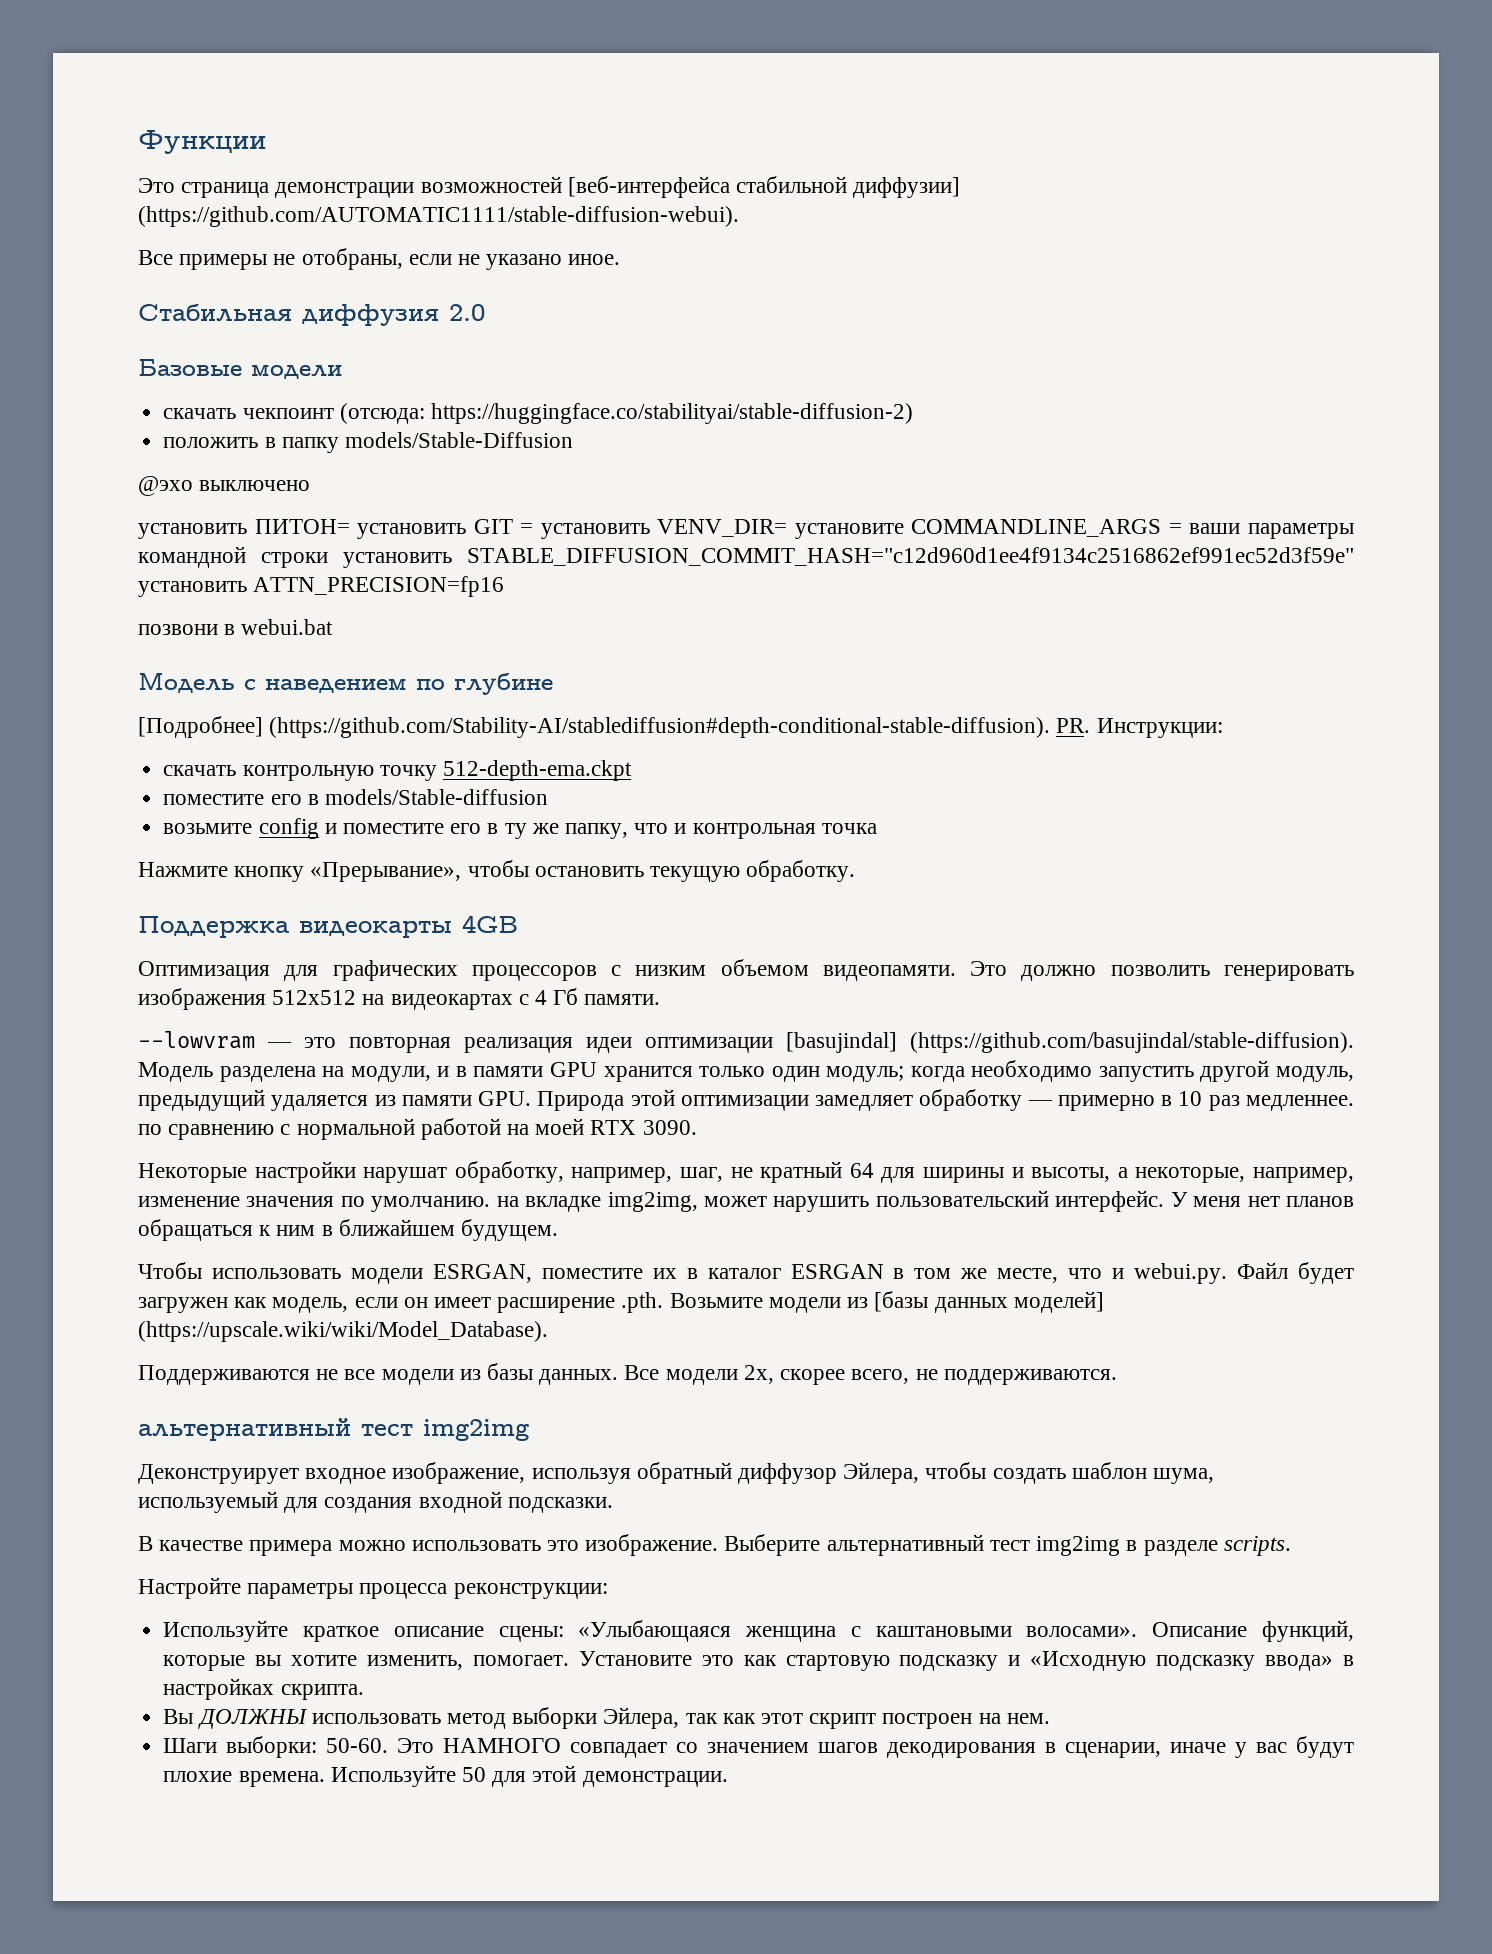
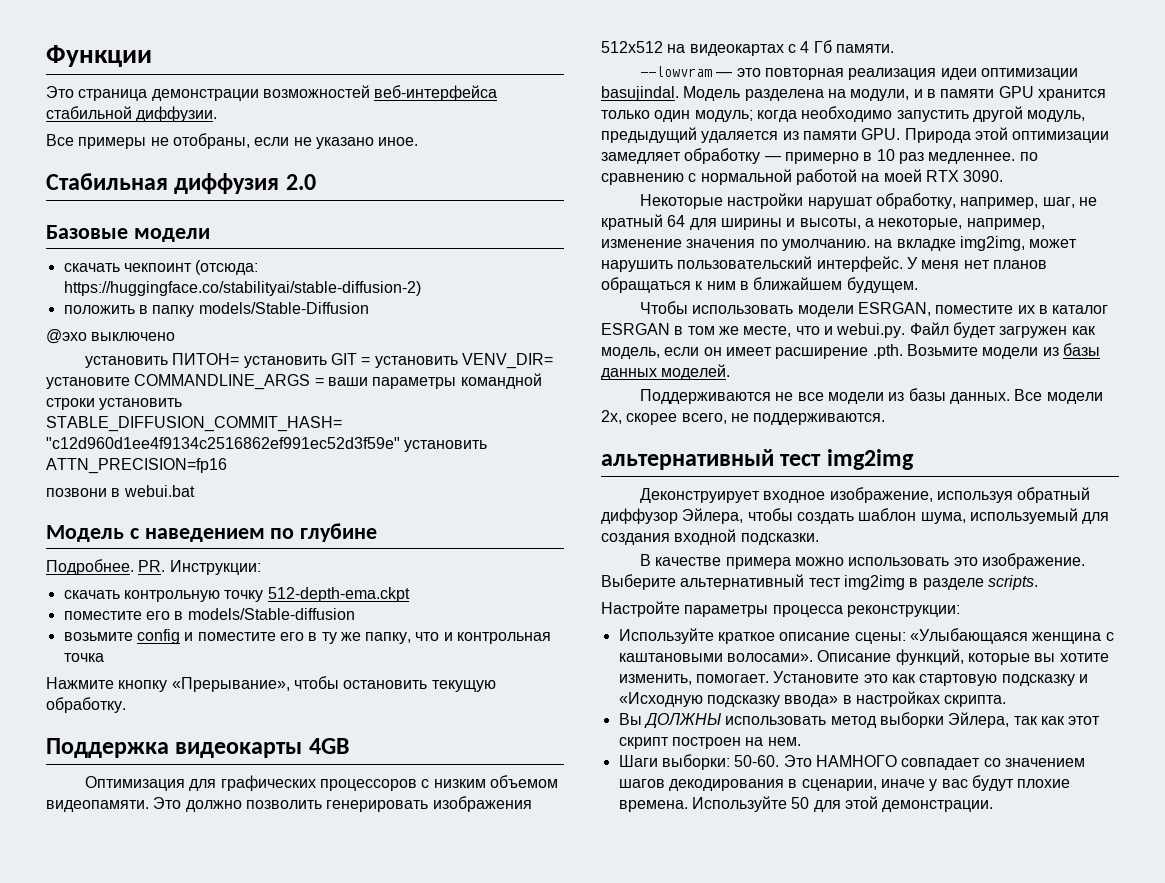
- Это страница демонстрации возможностей [веб-интерфейса стабильной диффузии] (https://github.com/AUTOMATIC1111/stable-diffusion-webui).
+ Это страница демонстрации возможностей веб-интерфейса стабильной диффузии.
- [Подробнее] (https://github.com/Stability-AI/stablediffusion#depth-conditional-stable-diffusion). PR. Инструкции:
+ Подробнее. PR. Инструкции:
- --lowvram — это повторная реализация идеи оптимизации [basujindal] (https://github.com/basujindal/stable-diffusion). Модель разделена на модули, и в памяти GPU хранится только один модуль; когда необходимо запустить другой модуль, предыдущий удаляется из памяти GPU. Природа этой оптимизации замедляет обработку — примерно в 10 раз медленнее. по сравнению с нормальной работой на моей RTX 3090.
+ --lowvram — это повторная реализация идеи оптимизации basujindal. Модель разделена на модули, и в памяти GPU хранится только один модуль; когда необходимо запустить другой модуль, предыдущий удаляется из памяти GPU. Природа этой оптимизации замедляет обработку — примерно в 10 раз медленнее. по сравнению с нормальной работой на моей RTX 3090.
- Чтобы использовать модели ESRGAN, поместите их в каталог ESRGAN в том же месте, что и webui.py. Файл будет загружен как модель, если он имеет расширение .pth. Возьмите модели из [базы данных моделей] (https://upscale.wiki/wiki/Model_Database).
+ Чтобы использовать модели ESRGAN, поместите их в каталог ESRGAN в том же месте, что и webui.py. Файл будет загружен как модель, если он имеет расширение .pth. Возьмите модели из базы данных моделей.

